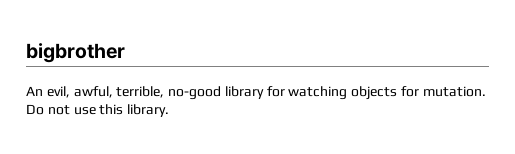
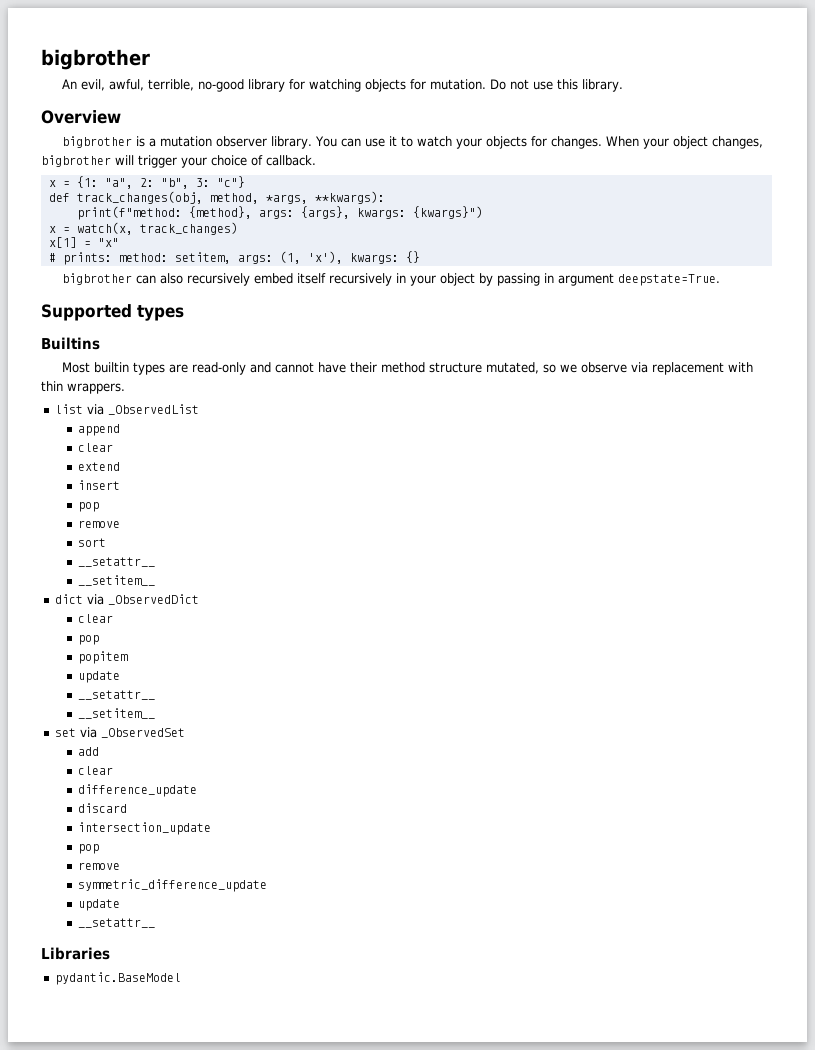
+ Overview
+ bigbrother is a mutation observer library. You can use it to watch your objects for changes. When your object changes, bigbrother will trigger your choice of callback.
+ x = {1: "a", 2: "b", 3: "c"}
+ def track_changes(obj, method, *args, **kwargs):
+ print(f"method: {method}, args: {args}, kwargs: {kwargs}")
+ x = watch(x, track_changes)
+ x[1] = "x"
+ # prints: method: setitem, args: (1, 'x'), kwargs: {}
+ bigbrother can also recursively embed itself recursively in your object by passing in argument deepstate=True.
+ Supported types
+ Builtins
+ Most builtin types are read-only and cannot have their method structure mutated, so we observe via replacement with thin wrappers.
+ list via _ObservedList
+ append
+ clear
+ extend
+ insert
+ pop
+ remove
+ sort
+ __setattr__
+ __setitem__
+ dict via _ObservedDict
+ clear
+ pop
+ popitem
+ update
+ __setattr__
+ __setitem__
+ set via _ObservedSet
+ add
+ clear
+ difference_update
+ discard
+ intersection_update
+ pop
+ remove
+ symmetric_difference_update
+ update
+ __setattr__
+ Libraries
+ pydantic.BaseModel

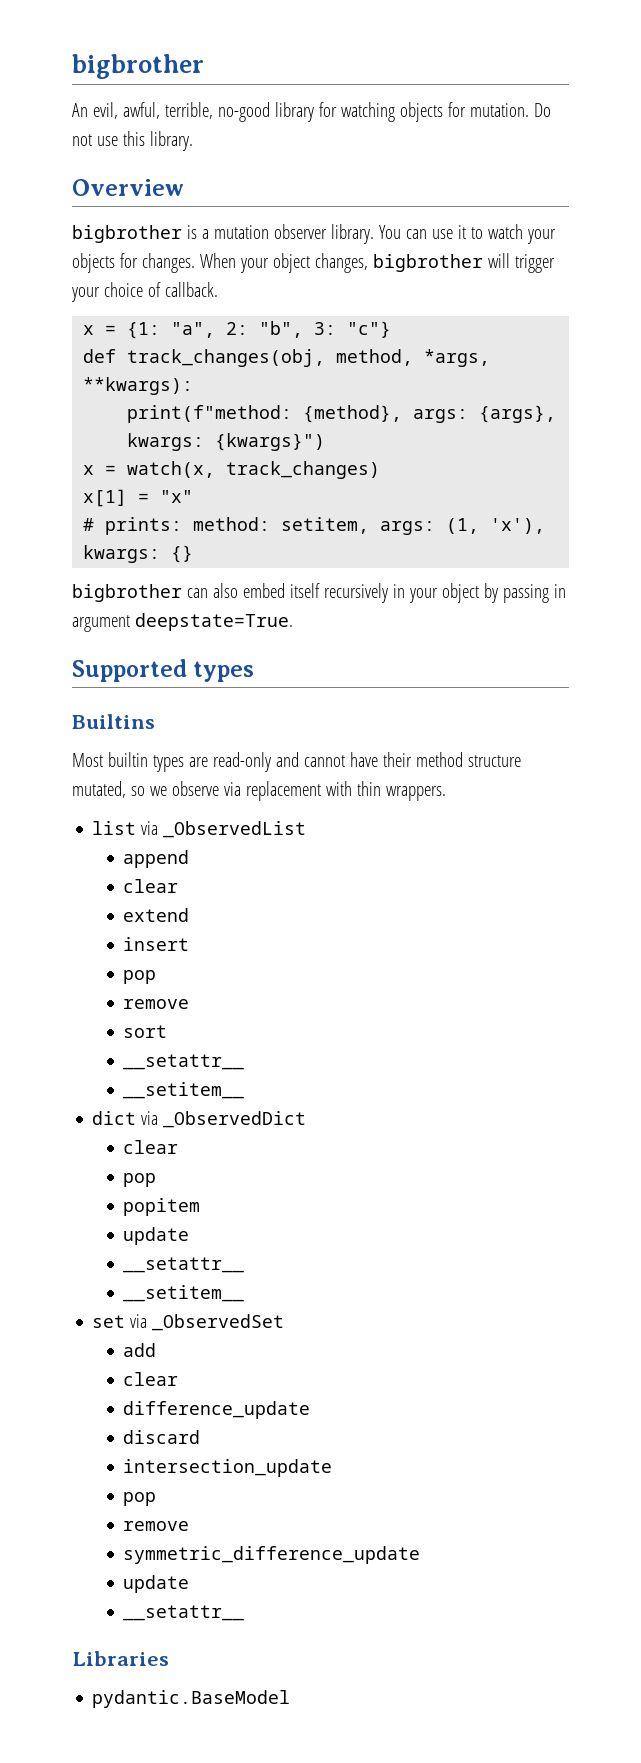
- bigbrother can also recursively embed itself recursively in your object by passing in argument deepstate=True.
+ bigbrother can also embed itself recursively in your object by passing in argument deepstate=True.

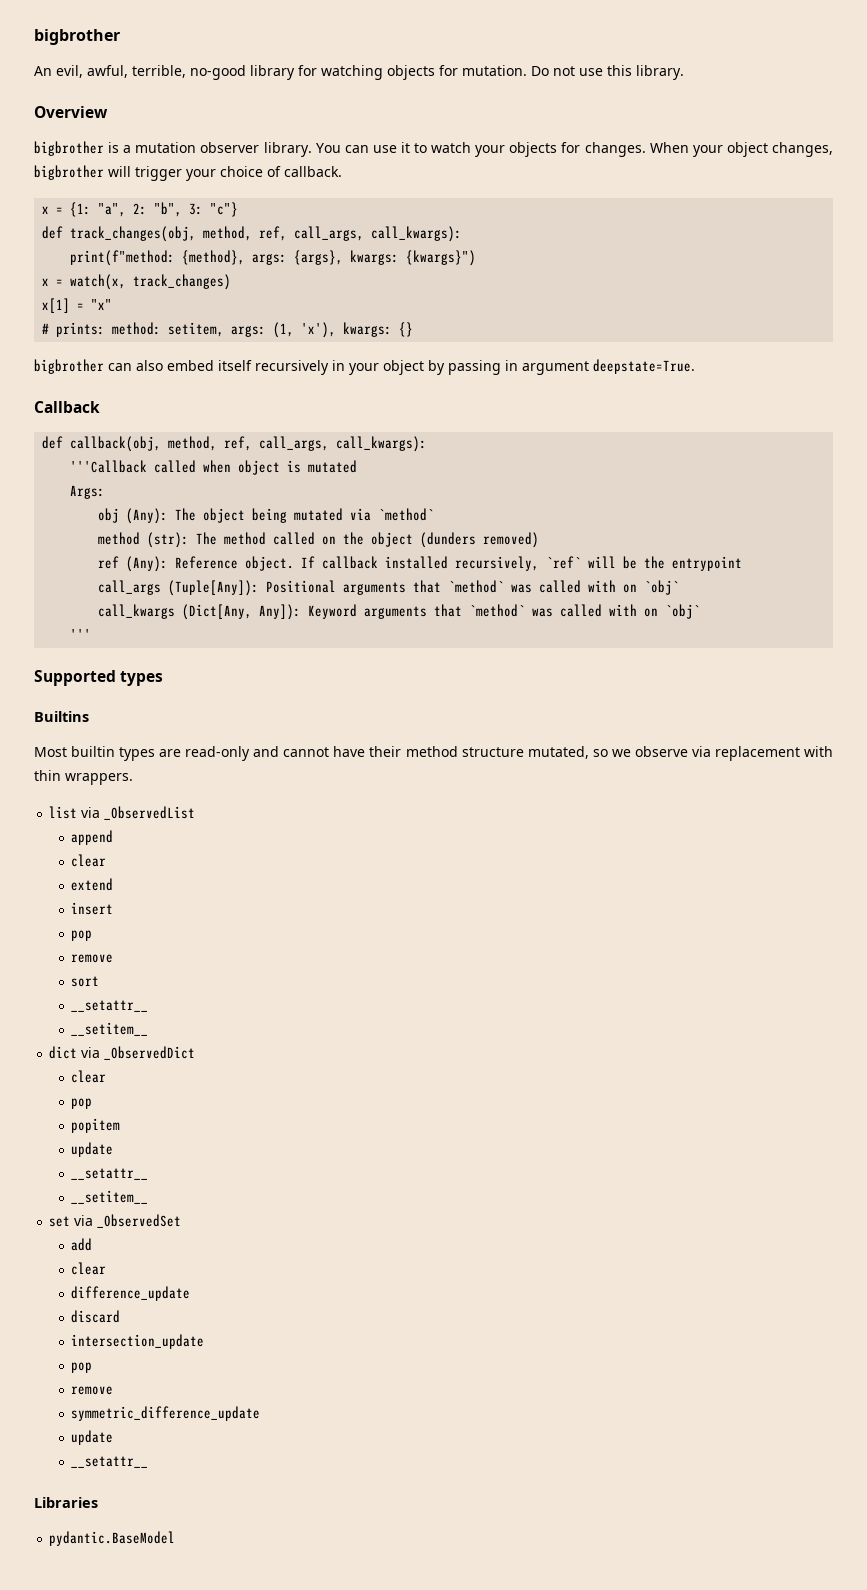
- def track_changes(obj, method, *args, **kwargs):
+ def track_changes(obj, method, ref, call_args, call_kwargs):
+ Callback
+ def callback(obj, method, ref, call_args, call_kwargs):
+ '''Callback called when object is mutated
+ Args:
+ obj (Any): The object being mutated via `method`
+ method (str): The method called on the object (dunders removed)
+ ref (Any): Reference object. If callback installed recursively, `ref` will be the entrypoint
+ call_args (Tuple[Any]): Positional arguments that `method` was called with on `obj`
+ call_kwargs (Dict[Any, Any]): Keyword arguments that `method` was called with on `obj`
+ '''

